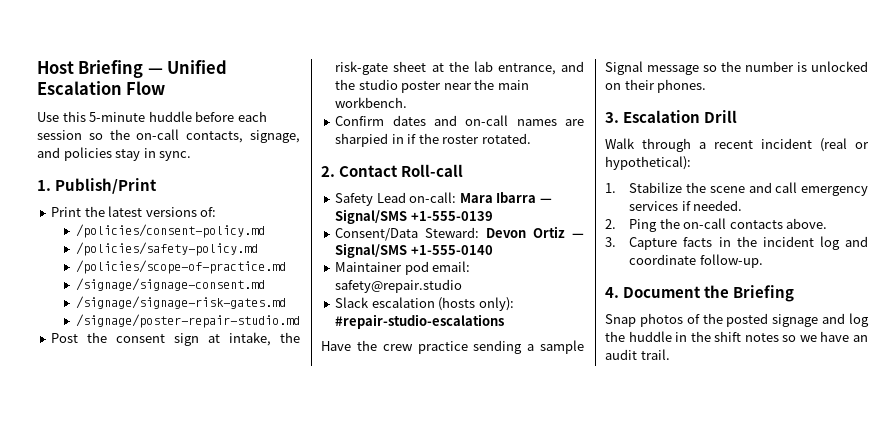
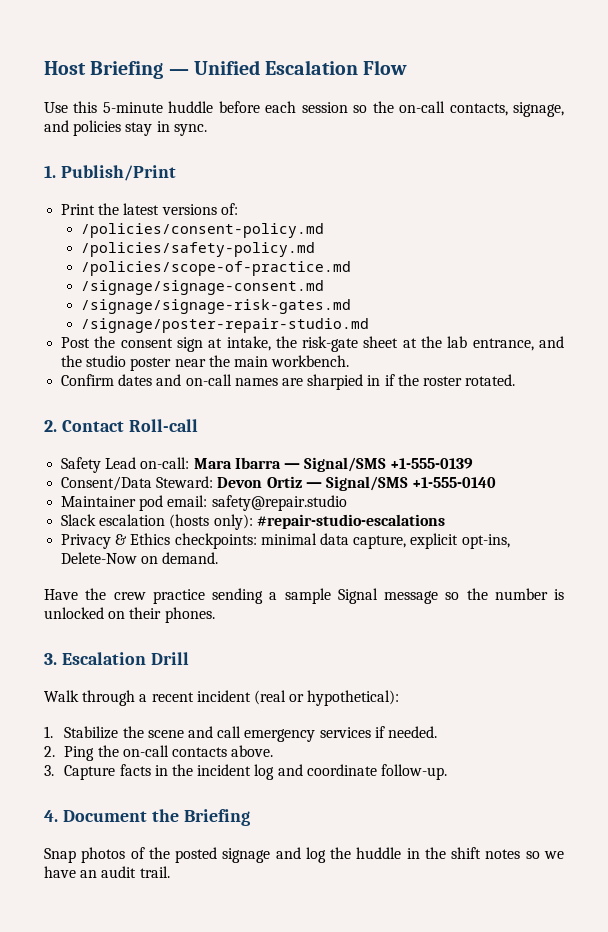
+ Privacy & Ethics checkpoints: minimal data capture, explicit opt-ins, Delete-Now on demand.

